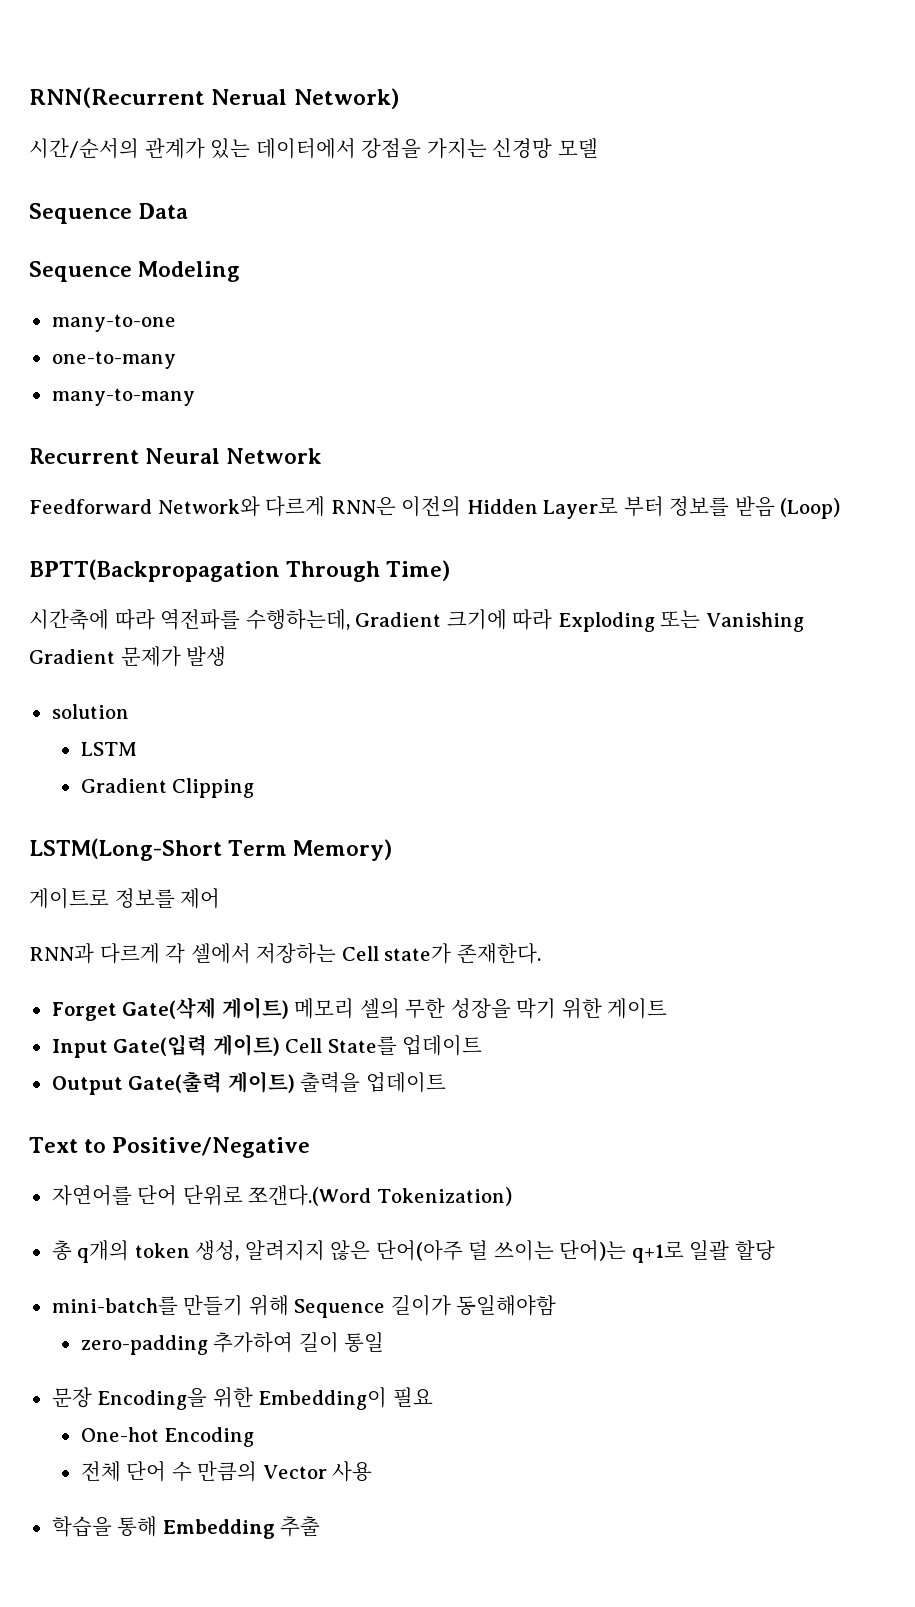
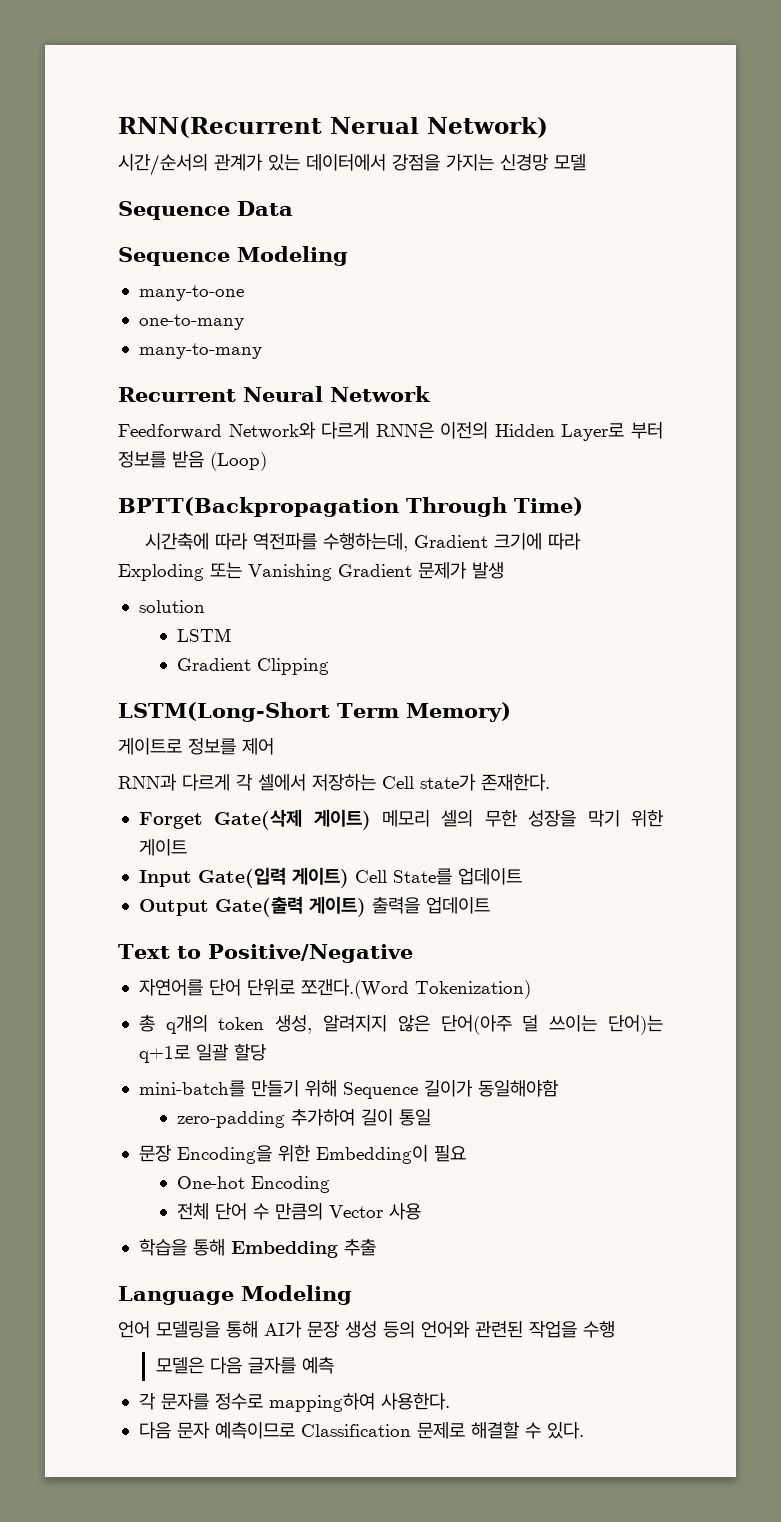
+ Language Modeling
+ 언어 모델링을 통해 AI가 문장 생성 등의 언어와 관련된 작업을 수행
+ 모델은 다음 글자를 예측
+ 각 문자를 정수로 mapping하여 사용한다.
+ 다음 문자 예측이므로 Classification 문제로 해결할 수 있다.

